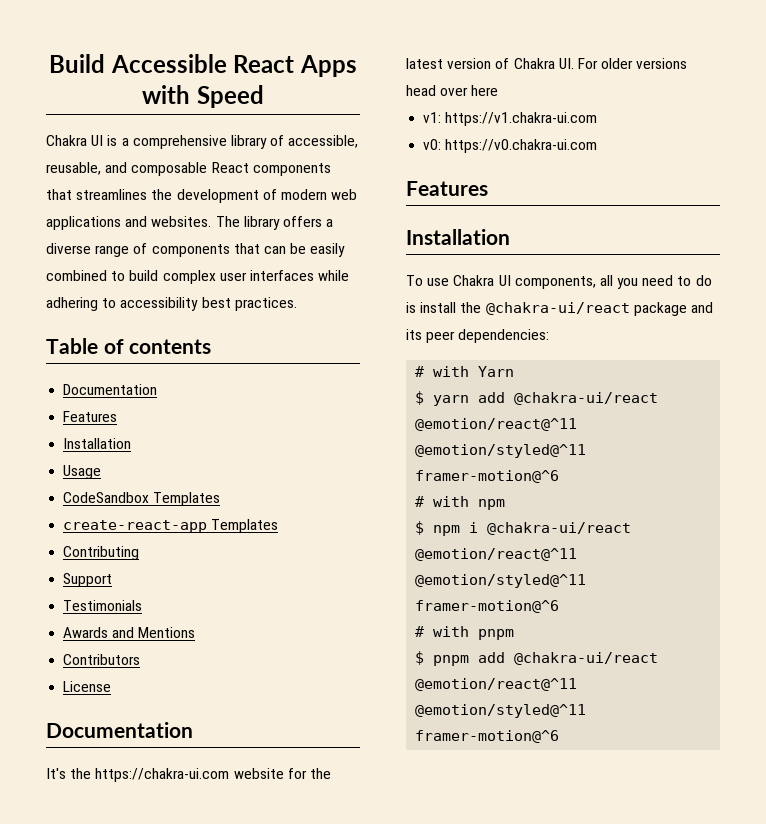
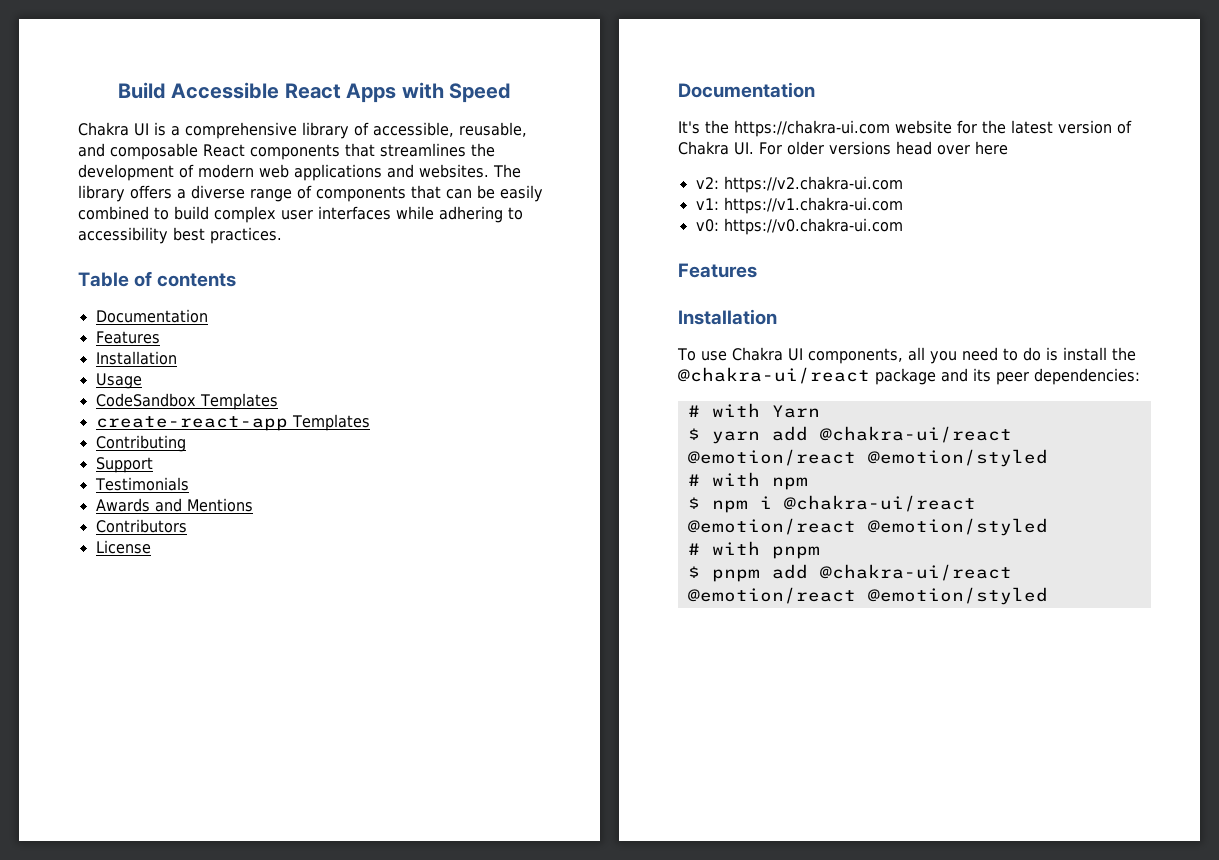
+ v2: https://v2.chakra-ui.com
- $ yarn add @chakra-ui/react @emotion/react@^11 @emotion/styled@^11 framer-motion@^6
+ $ yarn add @chakra-ui/react @emotion/react @emotion/styled
- $ npm i @chakra-ui/react @emotion/react@^11 @emotion/styled@^11 framer-motion@^6
+ $ npm i @chakra-ui/react @emotion/react @emotion/styled
- $ pnpm add @chakra-ui/react @emotion/react@^11 @emotion/styled@^11 framer-motion@^6
+ $ pnpm add @chakra-ui/react @emotion/react @emotion/styled

